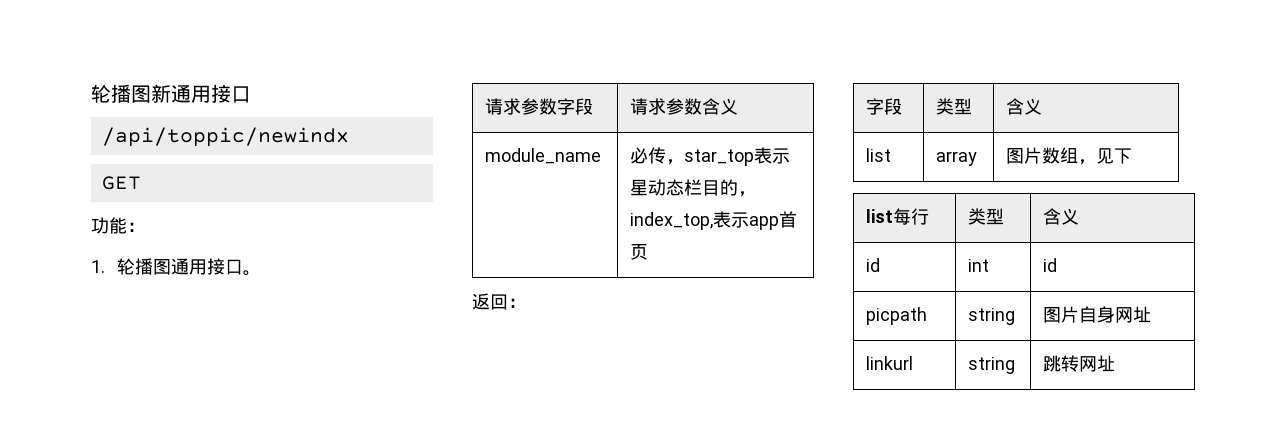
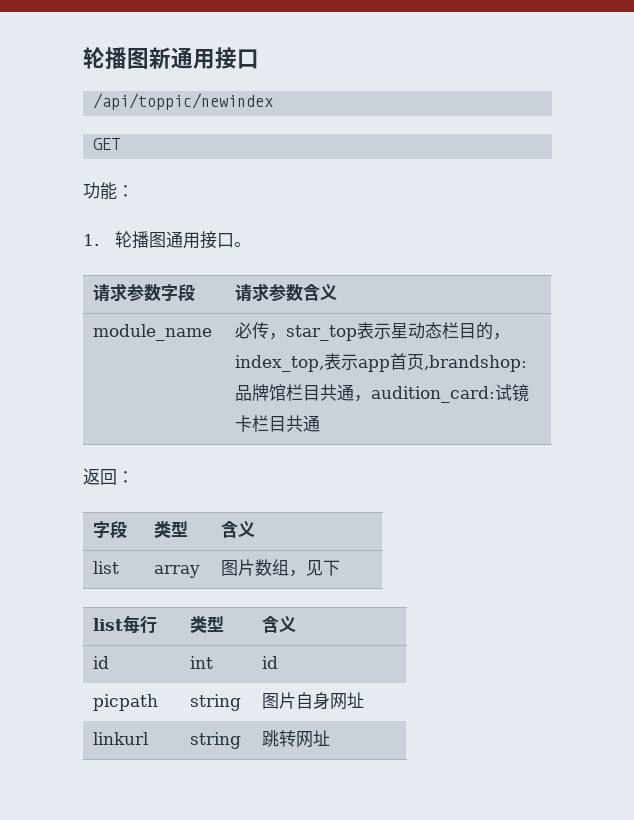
- /api/toppic/newindx
+ /api/toppic/newindex
- module_name | 必传，star_top表示星动态栏目的，index_top,表示app首页
+ module_name | 必传，star_top表示星动态栏目的，index_top,表示app首页,brandshop:品牌馆栏目共通，audition_card:试镜卡栏目共通

